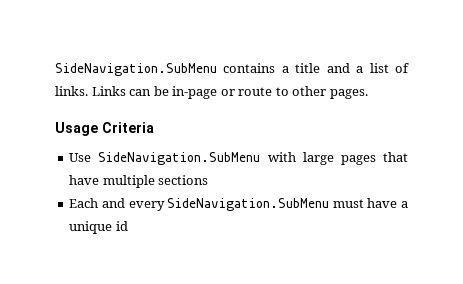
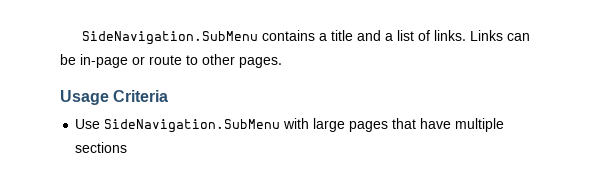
- Each and every SideNavigation.SubMenu must have a unique id

